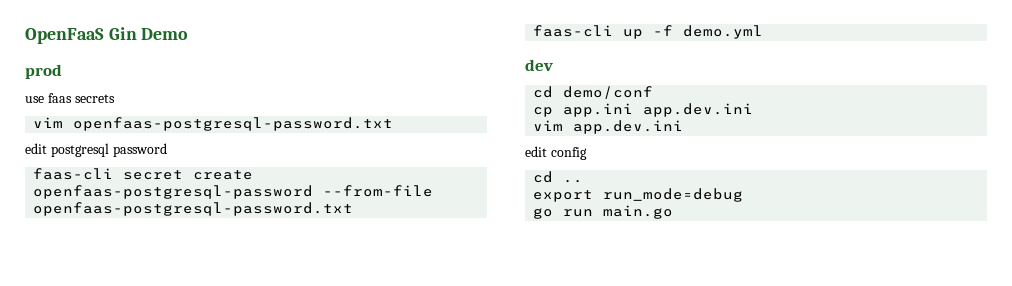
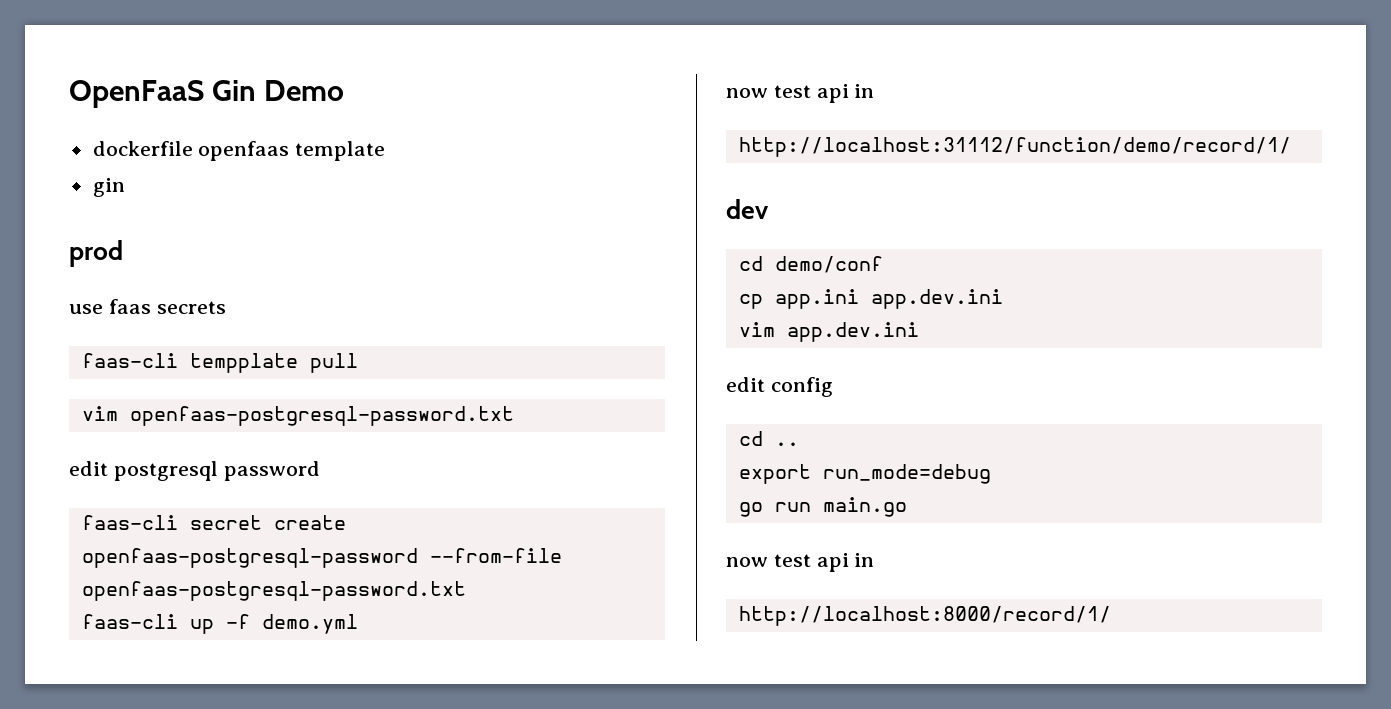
+ dockerfile openfaas template
+ gin
+ faas-cli tempplate pull
  faas-cli up -f demo.yml
+ now test api in
+ http://localhost:31112/function/demo/record/1/
  go run main.go
+ now test api in
+ http://localhost:8000/record/1/

